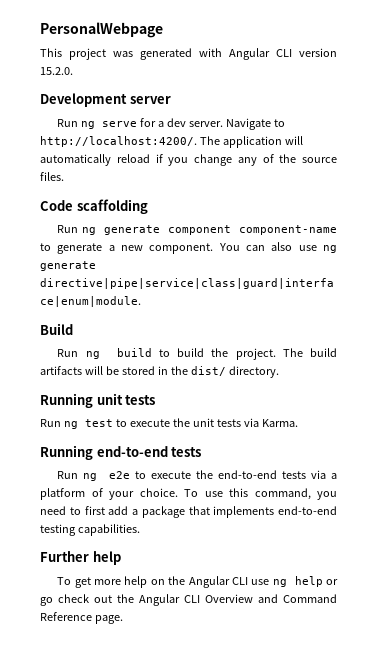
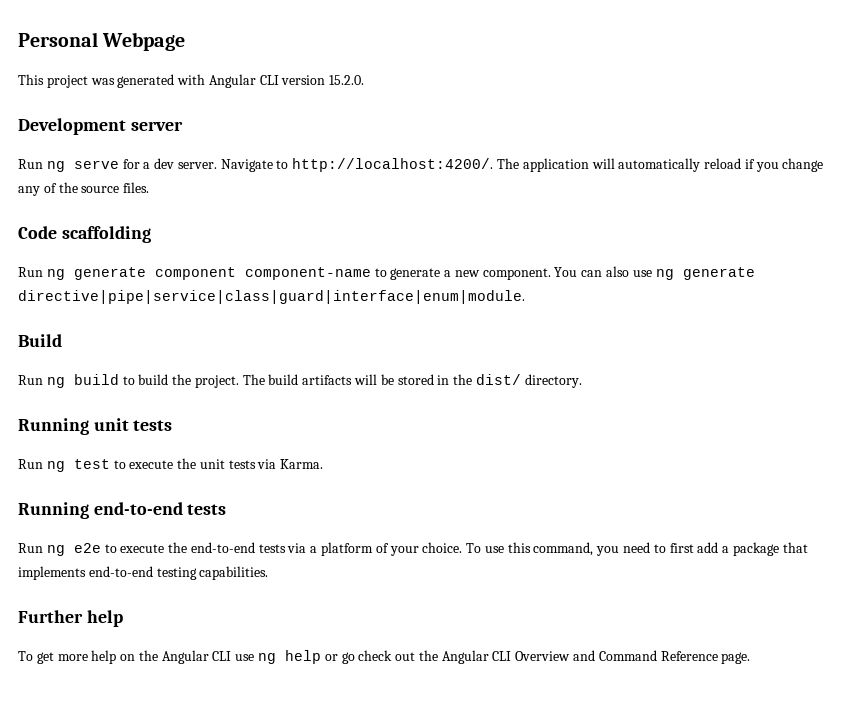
- PersonalWebpage
+ Personal Webpage

